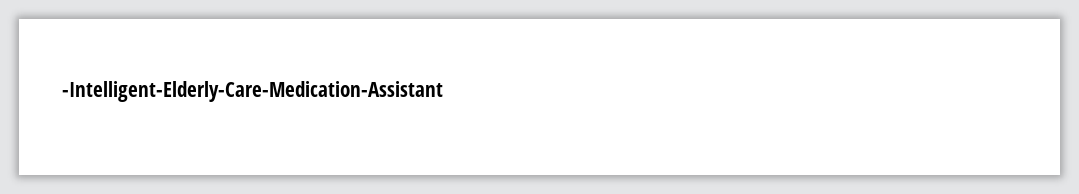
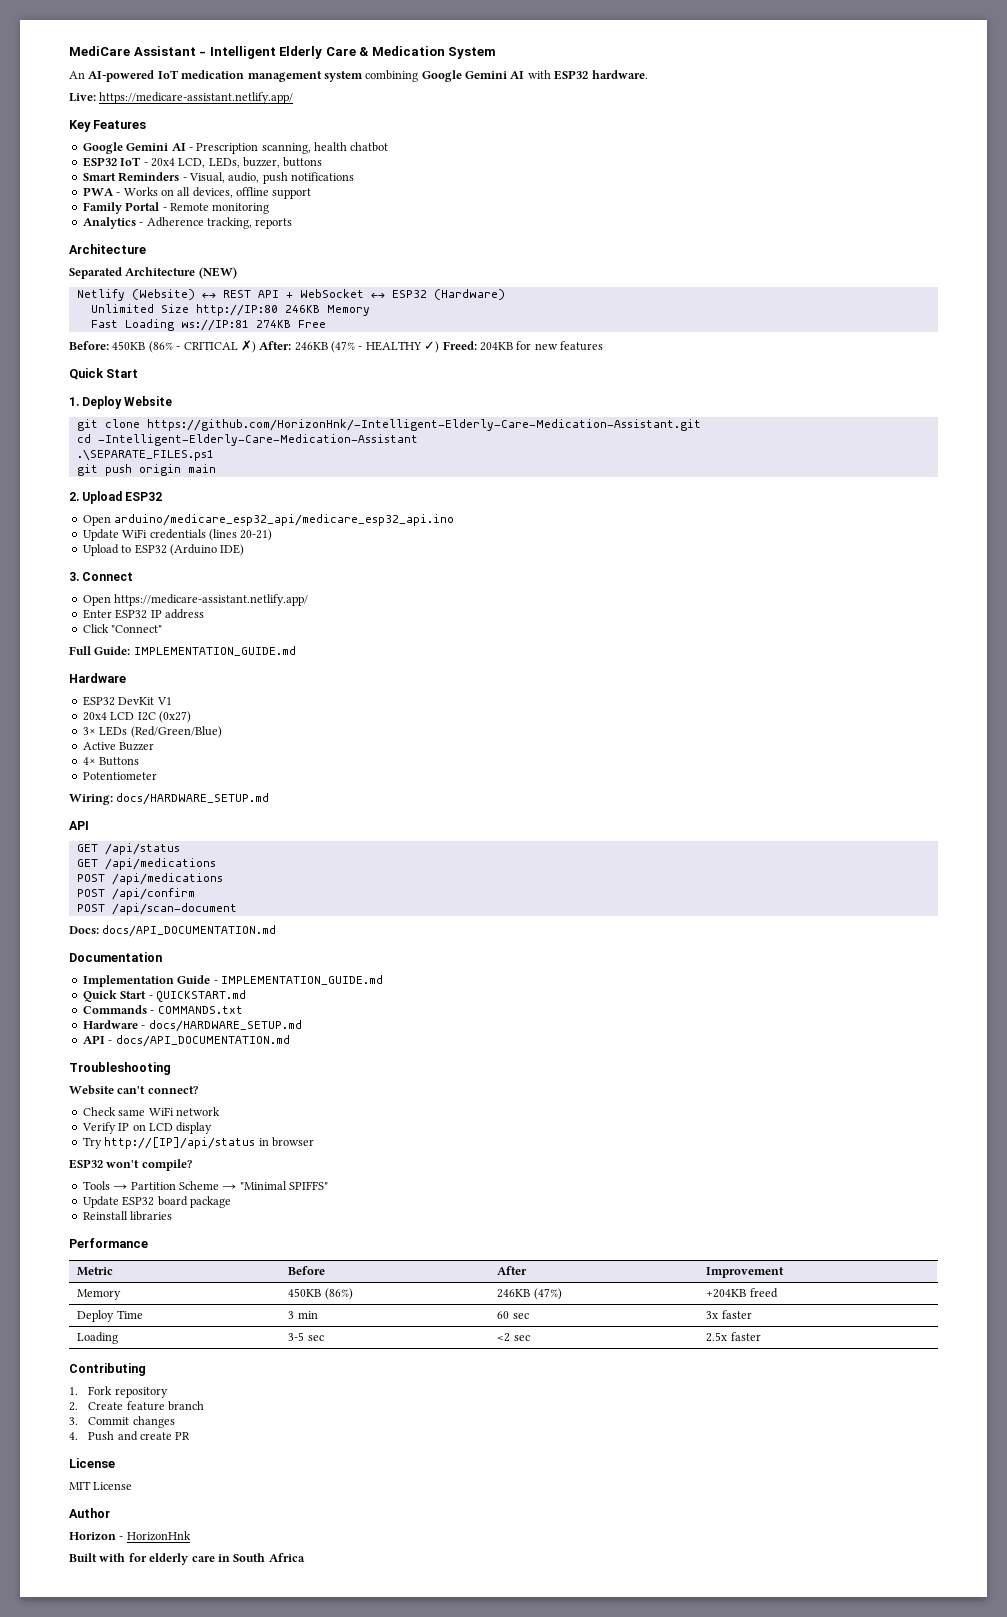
- -Intelligent-Elderly-Care-Medication-Assistant
+ MediCare Assistant - Intelligent Elderly Care & Medication System
+ An AI-powered IoT medication management system combining Google Gemini AI with ESP32 hardware.
+ Live: https://medicare-assistant.netlify.app/
+ Key Features
+ Google Gemini AI - Prescription scanning, health chatbot
+ ESP32 IoT - 20x4 LCD, LEDs, buzzer, buttons
+ Smart Reminders - Visual, audio, push notifications
+ PWA - Works on all devices, offline support
+ Family Portal - Remote monitoring
+ Analytics - Adherence tracking, reports
+ Architecture
+ Separated Architecture (NEW)
+ Netlify (Website) ←→ REST API + WebSocket ←→ ESP32 (Hardware)
+ Unlimited Size http://IP:80 246KB Memory
+ Fast Loading ws://IP:81 274KB Free
+ Before: 450KB (86% - CRITICAL ✗) After: 246KB (47% - HEALTHY ✓) Freed: 204KB for new features
+ Quick Start
+ 1. Deploy Website
+ git clone https://github.com/HorizonHnk/-Intelligent-Elderly-Care-Medication-Assistant.git
+ cd -Intelligent-Elderly-Care-Medication-Assistant
+ .\SEPARATE_FILES.ps1
+ git push origin main
+ 2. Upload ESP32
+ Open arduino/medicare_esp32_api/medicare_esp32_api.ino
+ Update WiFi credentials (lines 20-21)
+ Upload to ESP32 (Arduino IDE)
+ 3. Connect
+ Open https://medicare-assistant.netlify.app/
+ Enter ESP32 IP address
+ Click "Connect"
+ Full Guide: IMPLEMENTATION_GUIDE.md
+ Hardware
+ ESP32 DevKit V1
+ 20x4 LCD I2C (0x27)
+ 3× LEDs (Red/Green/Blue)
+ Active Buzzer
+ 4× Buttons
+ Potentiometer
+ Wiring: docs/HARDWARE_SETUP.md
+ API
+ GET /api/status
+ GET /api/medications
+ POST /api/medications
+ POST /api/confirm
+ POST /api/scan-document
+ Docs: docs/API_DOCUMENTATION.md
+ Documentation
+ Implementation Guide - IMPLEMENTATION_GUIDE.md
+ Quick Start - QUICKSTART.md
+ Commands - COMMANDS.txt
+ Hardware - docs/HARDWARE_SETUP.md
+ API - docs/API_DOCUMENTATION.md
+ Troubleshooting
+ Website can't connect?
+ Check same WiFi network
+ Verify IP on LCD display
+ Try http://[IP]/api/status in browser
+ ESP32 won't compile?
+ Tools → Partition Scheme → "Minimal SPIFFS"
+ Update ESP32 board package
+ Reinstall libraries
+ Performance
+ Metric | Before | After | Improvement
+ Memory | 450KB (86%) | 246KB (47%) | +204KB freed
+ Deploy Time | 3 min | 60 sec | 3x faster
+ Loading | 3-5 sec | <2 sec | 2.5x faster
+ Contributing
+ 1. Fork repository
+ 2. Create feature branch
+ 3. Commit changes
+ 4. Push and create PR
+ License
+ MIT License
+ Author
+ Horizon - HorizonHnk
+ Built with for elderly care in South Africa

